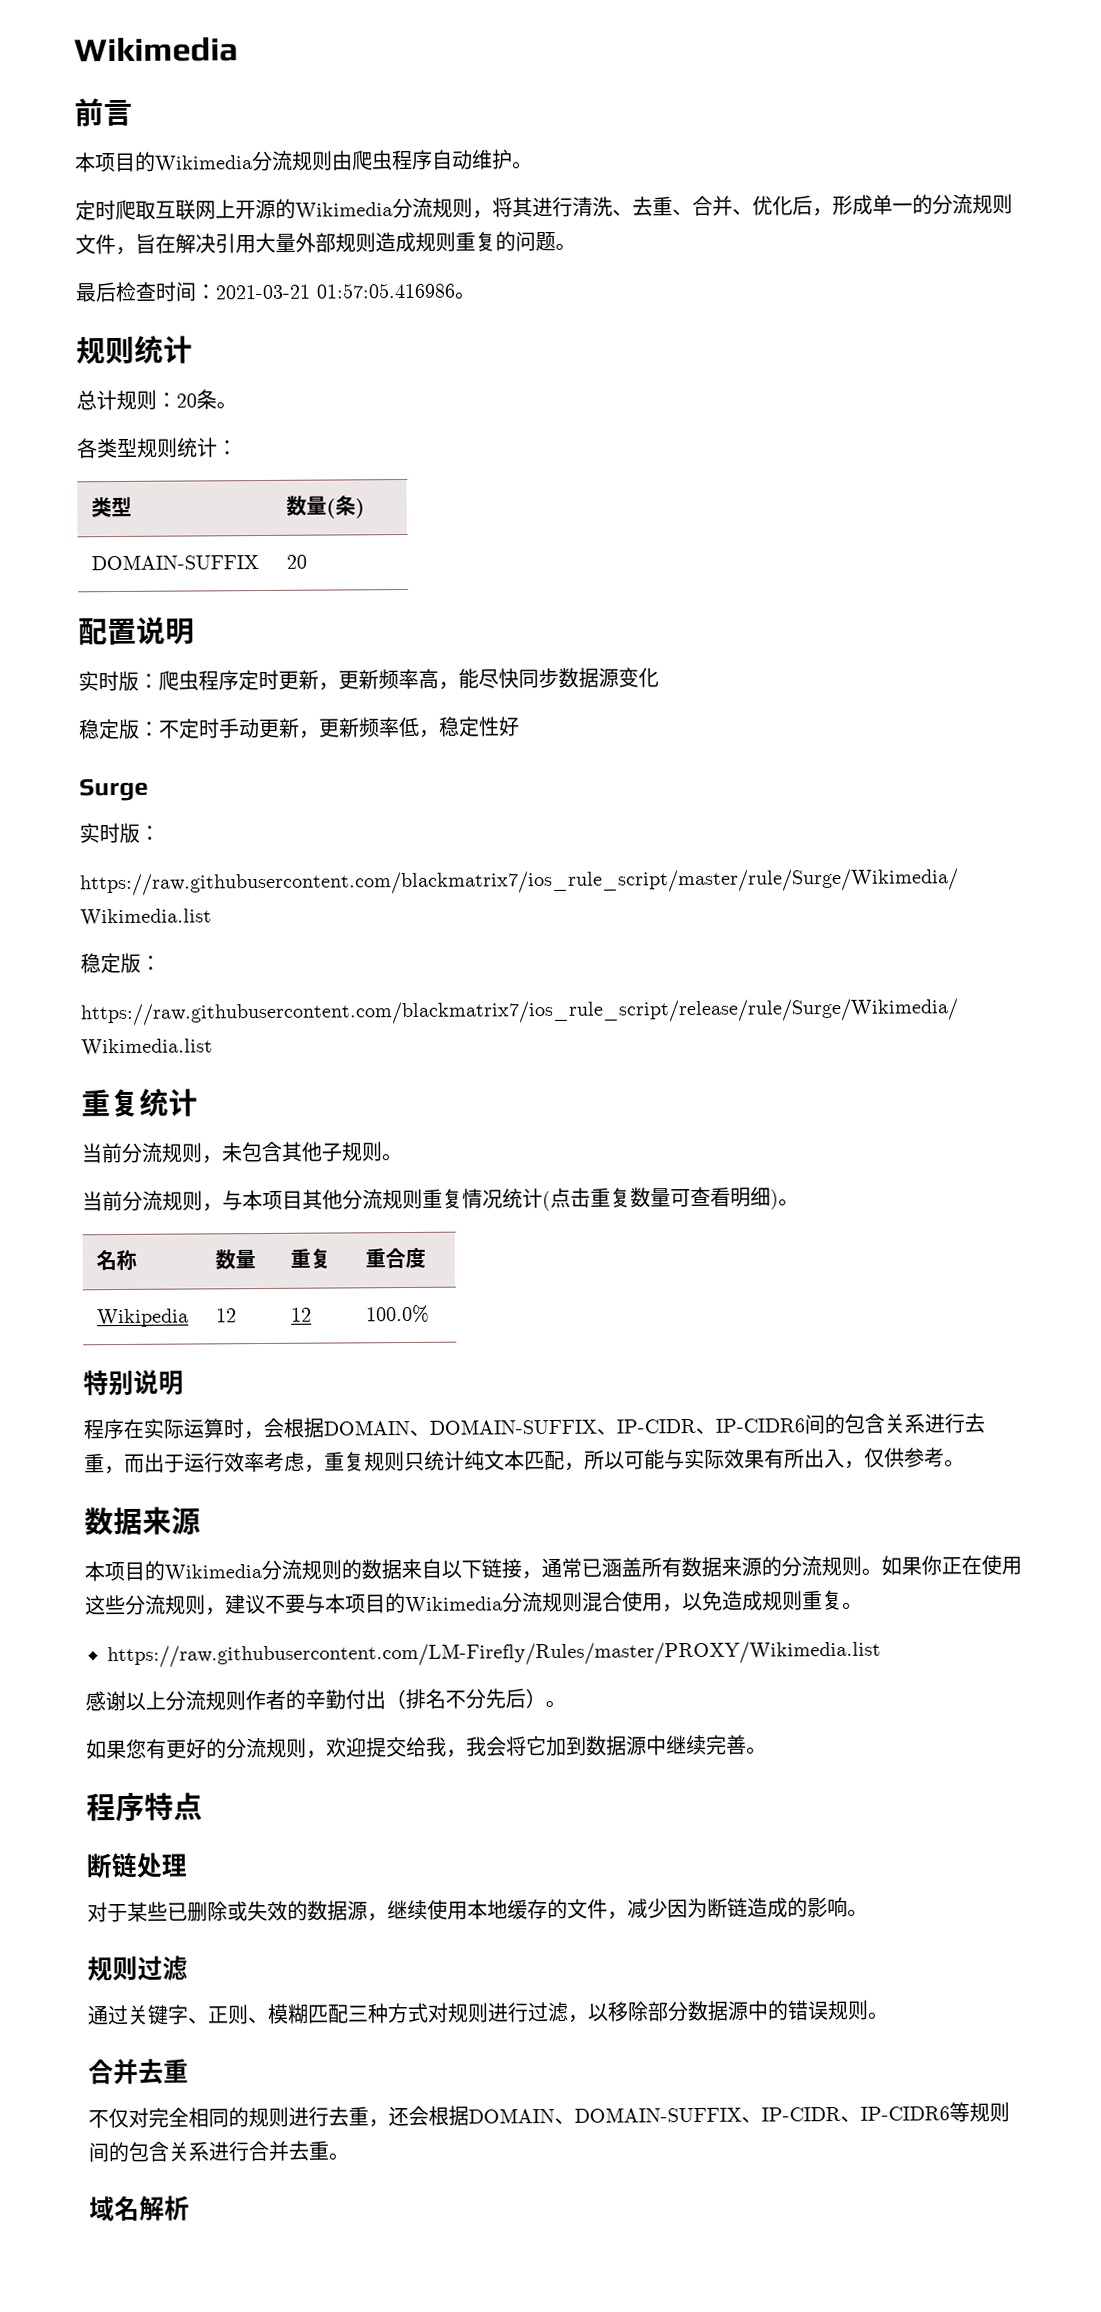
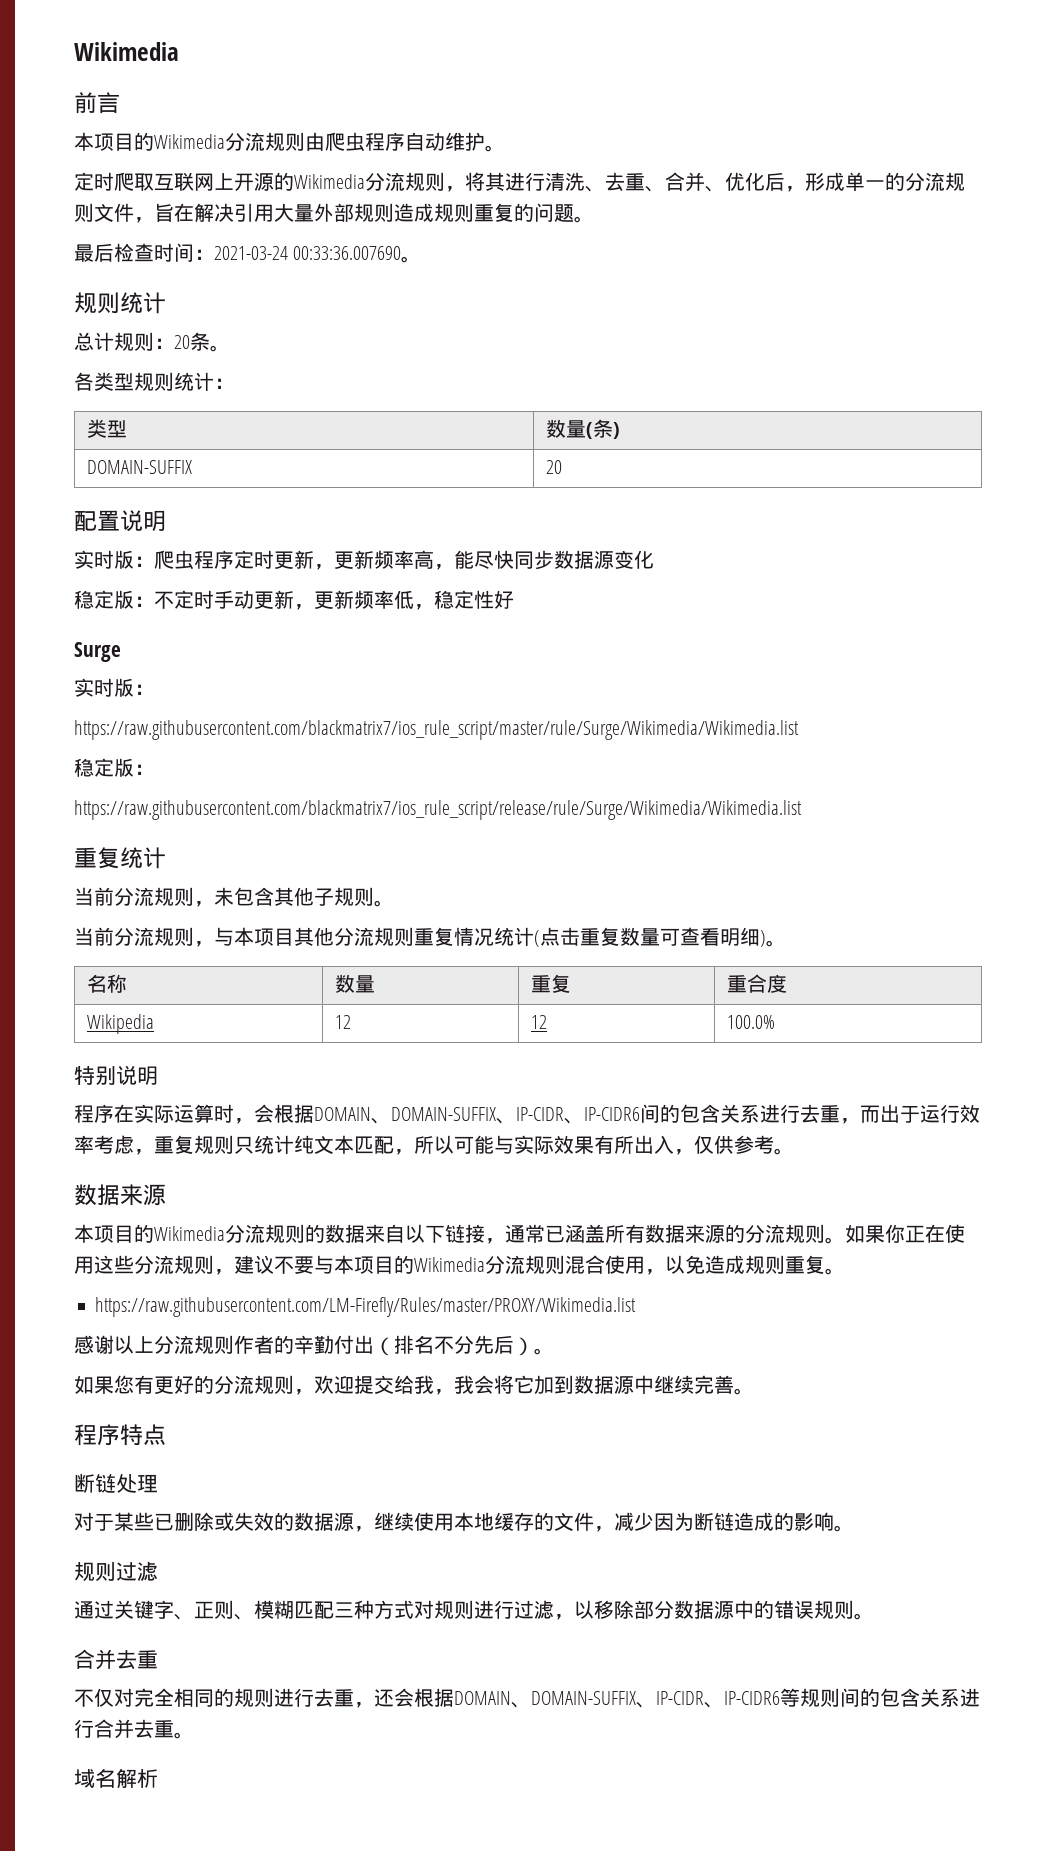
- 最后检查时间：2021-03-21 01:57:05.416986。
+ 最后检查时间：2021-03-24 00:33:36.007690。

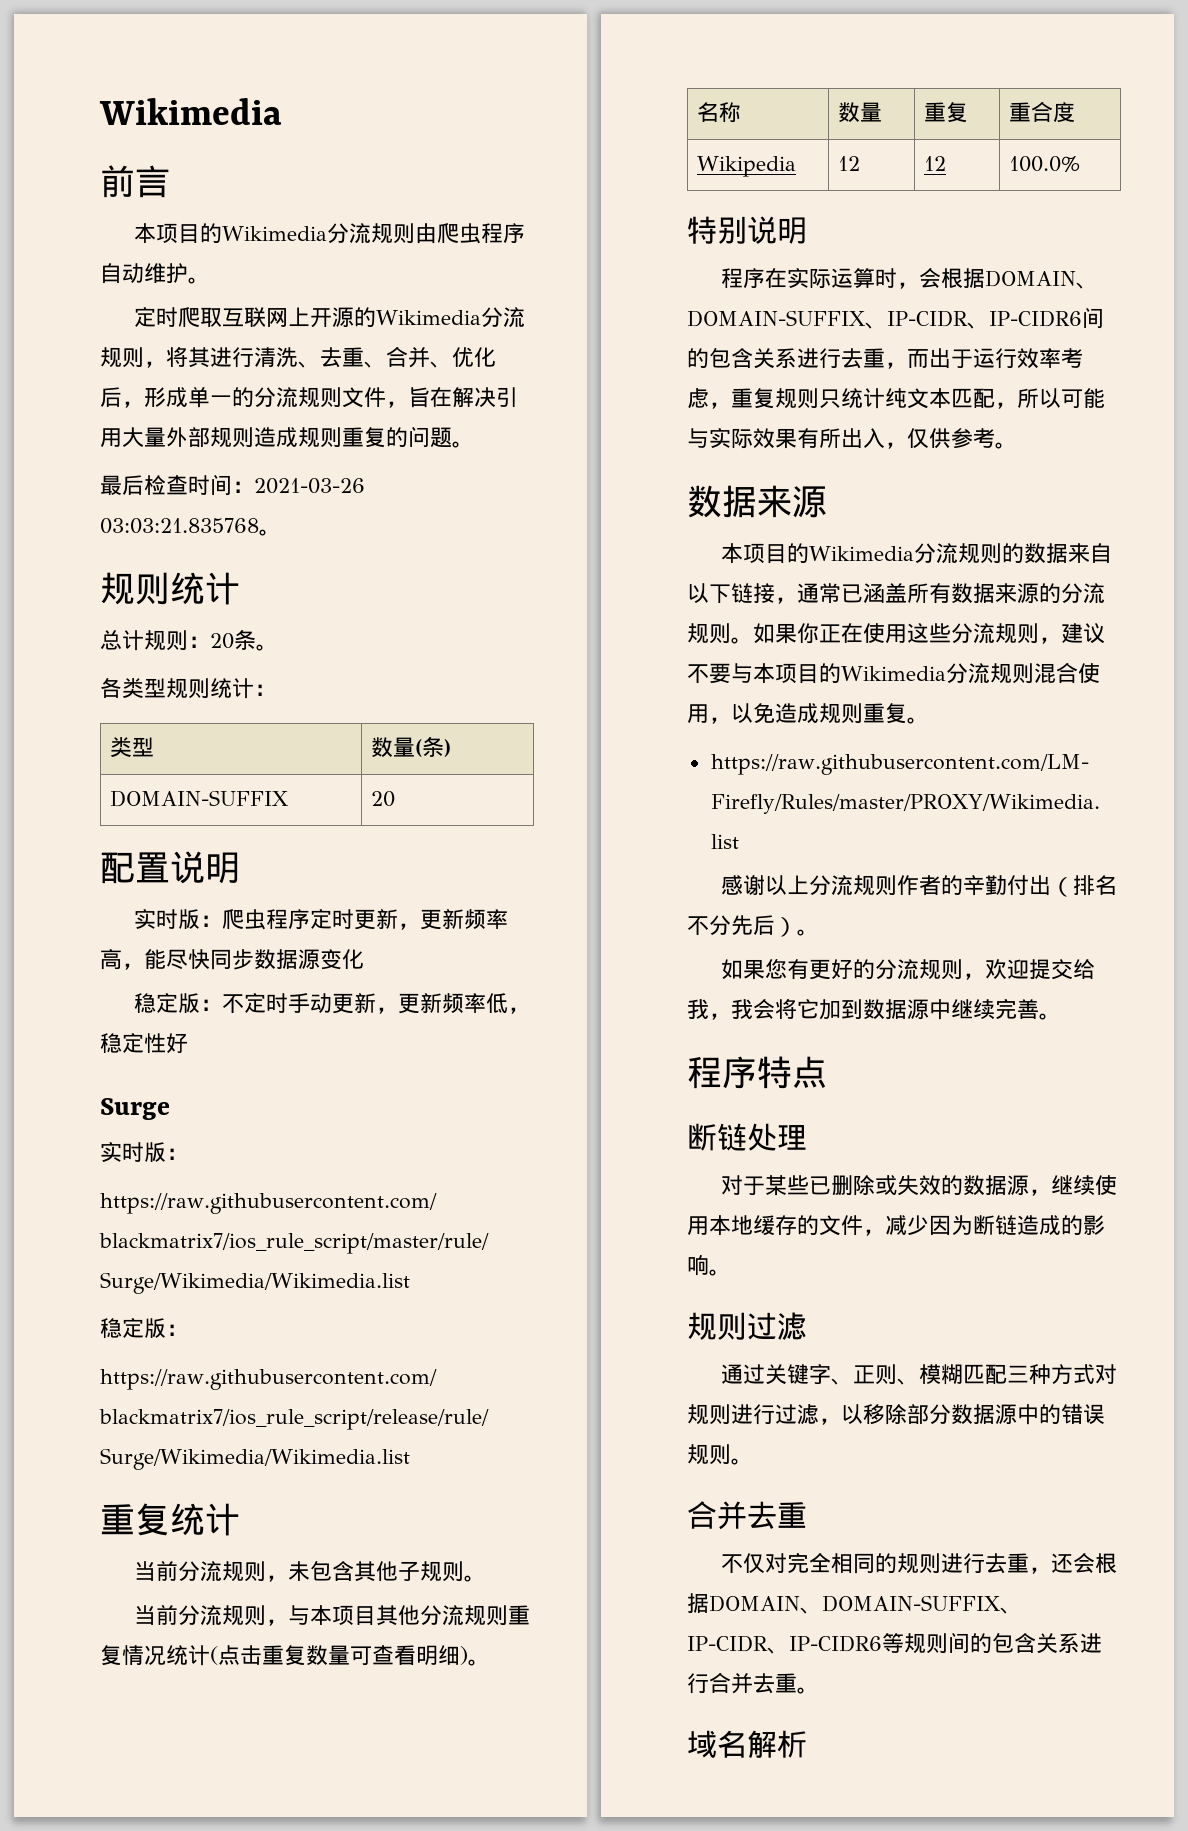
- 最后检查时间：2021-03-24 00:33:36.007690。
+ 最后检查时间：2021-03-26 03:03:21.835768。

